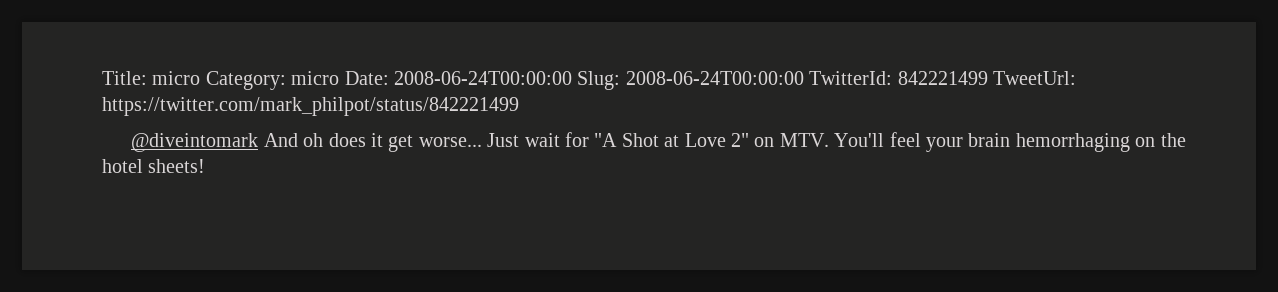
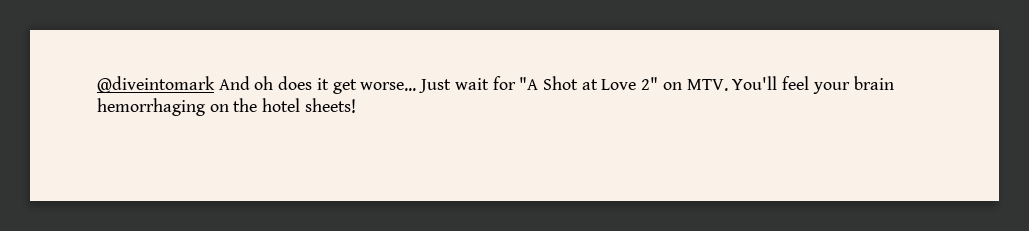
- Title: micro Category: micro Date: 2008-06-24T00:00:00 Slug: 2008-06-24T00:00:00 TwitterId: 842221499 TweetUrl: https://twitter.com/mark_philpot/status/842221499

